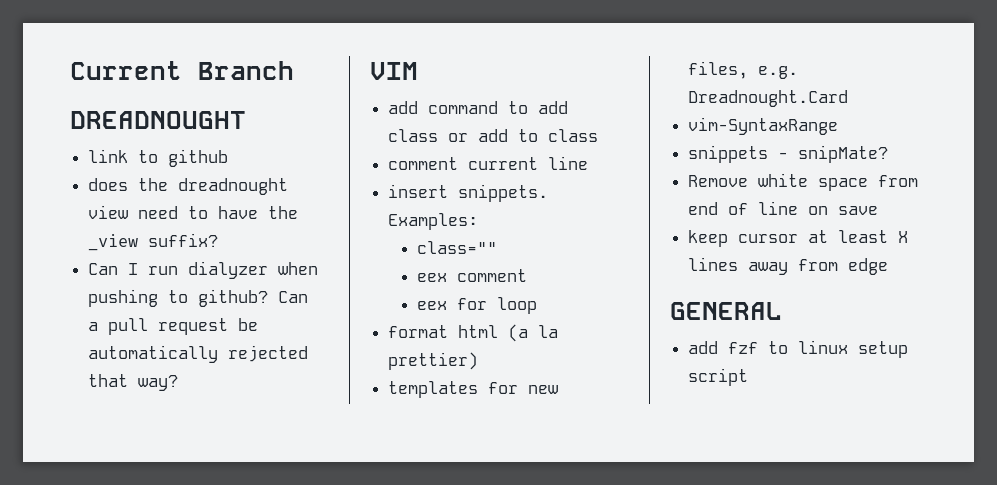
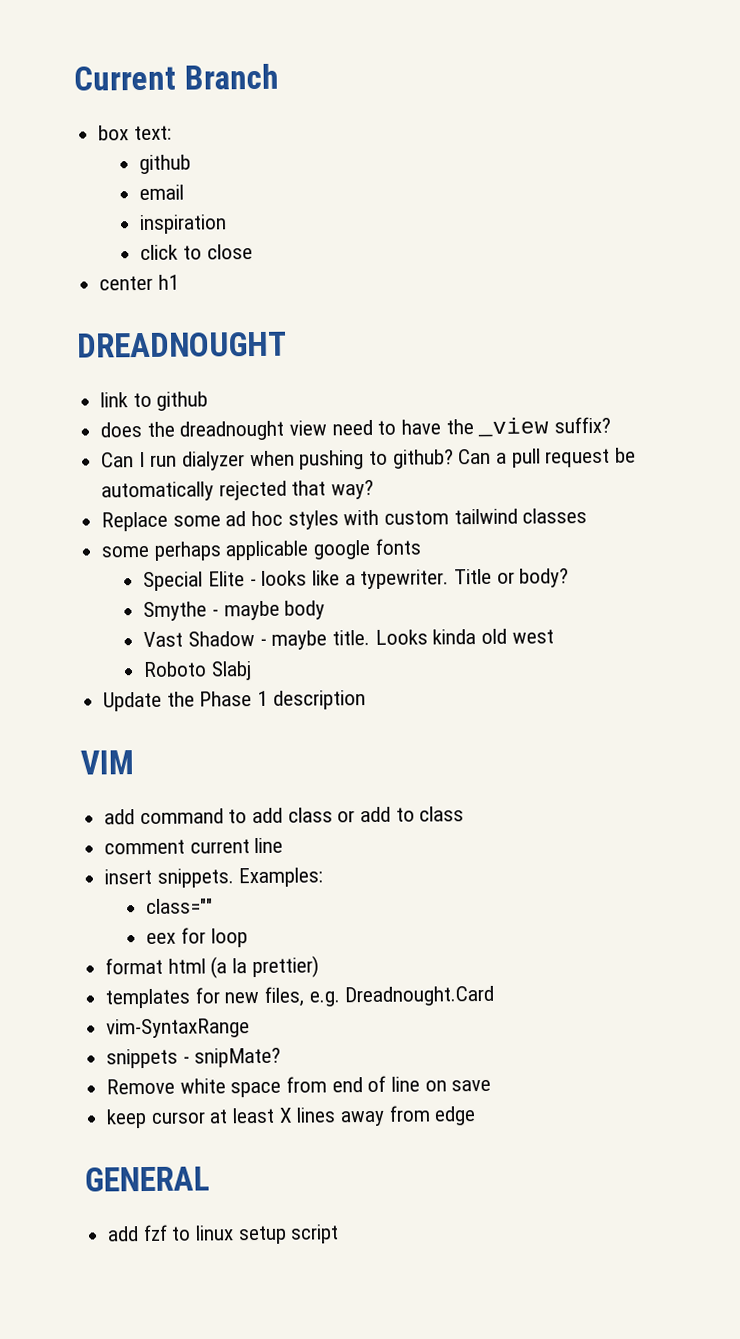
+ box text:
+ github
+ email
+ inspiration
+ click to close
+ center h1
+ Replace some ad hoc styles with custom tailwind classes
+ some perhaps applicable google fonts
+ Special Elite - looks like a typewriter. Title or body?
+ Smythe - maybe body
+ Vast Shadow - maybe title. Looks kinda old west
+ Roboto Slabj
+ Update the Phase 1 description
- eex comment

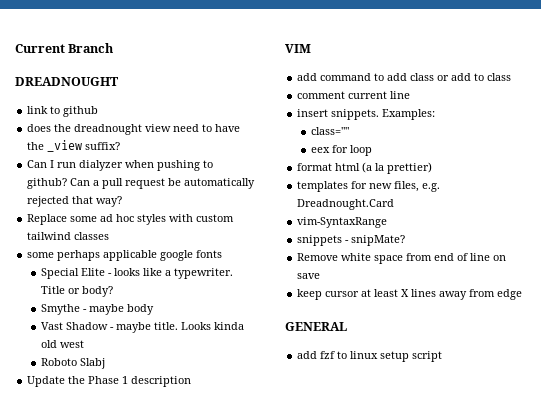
- box text:
- github
- email
- inspiration
- click to close
- center h1

